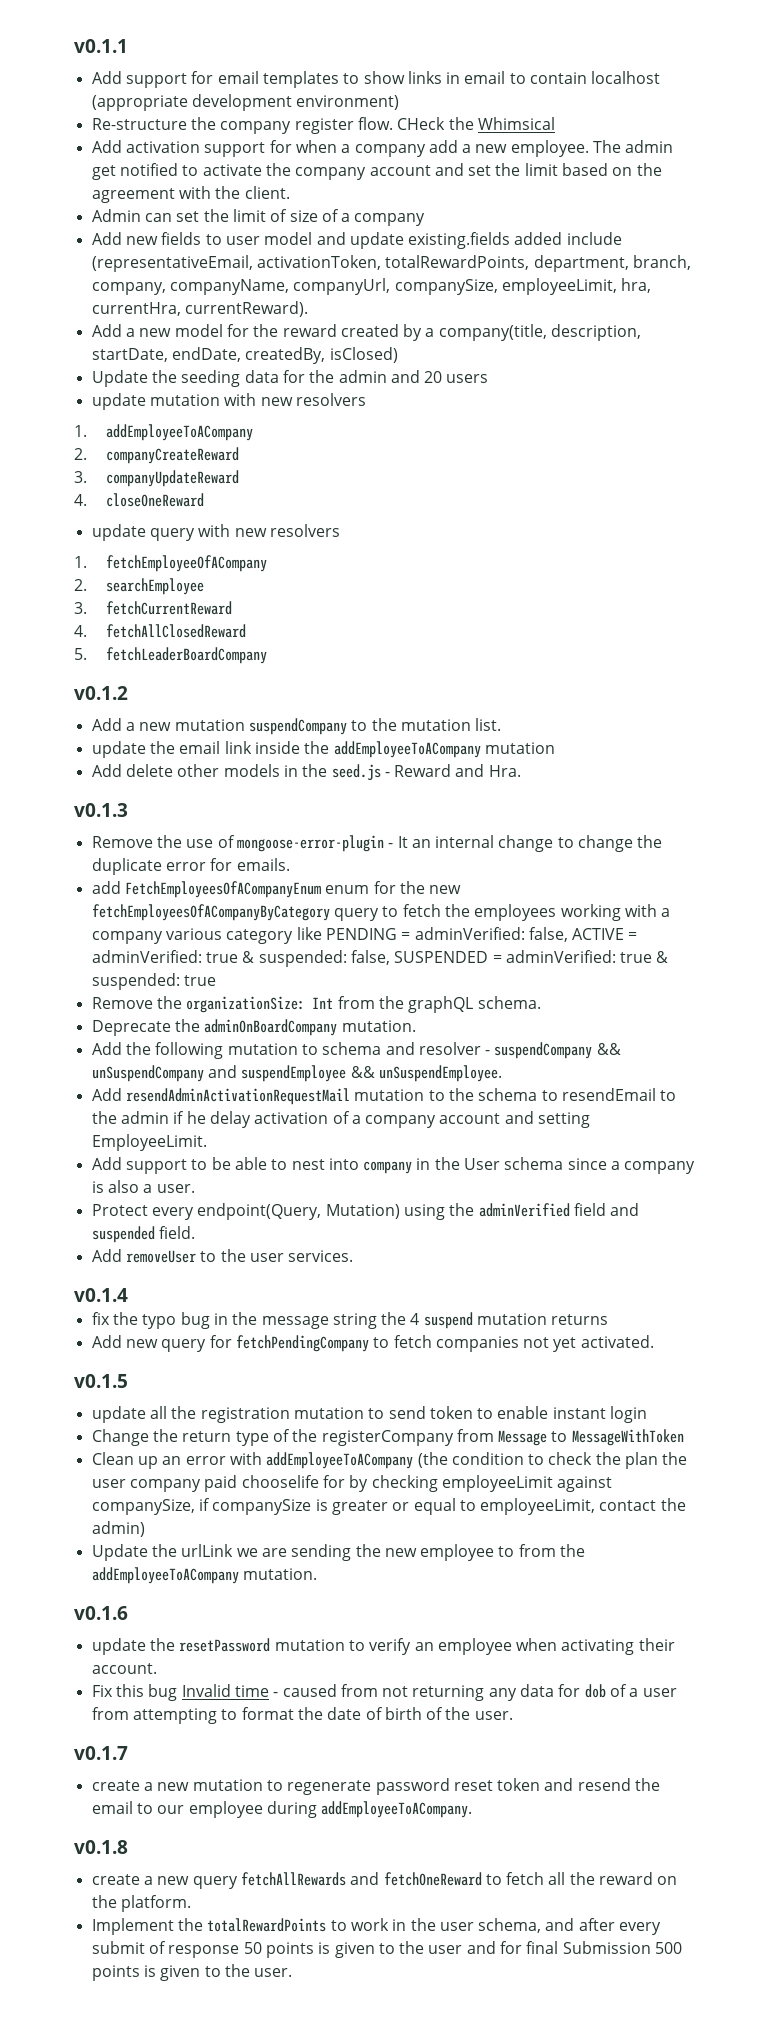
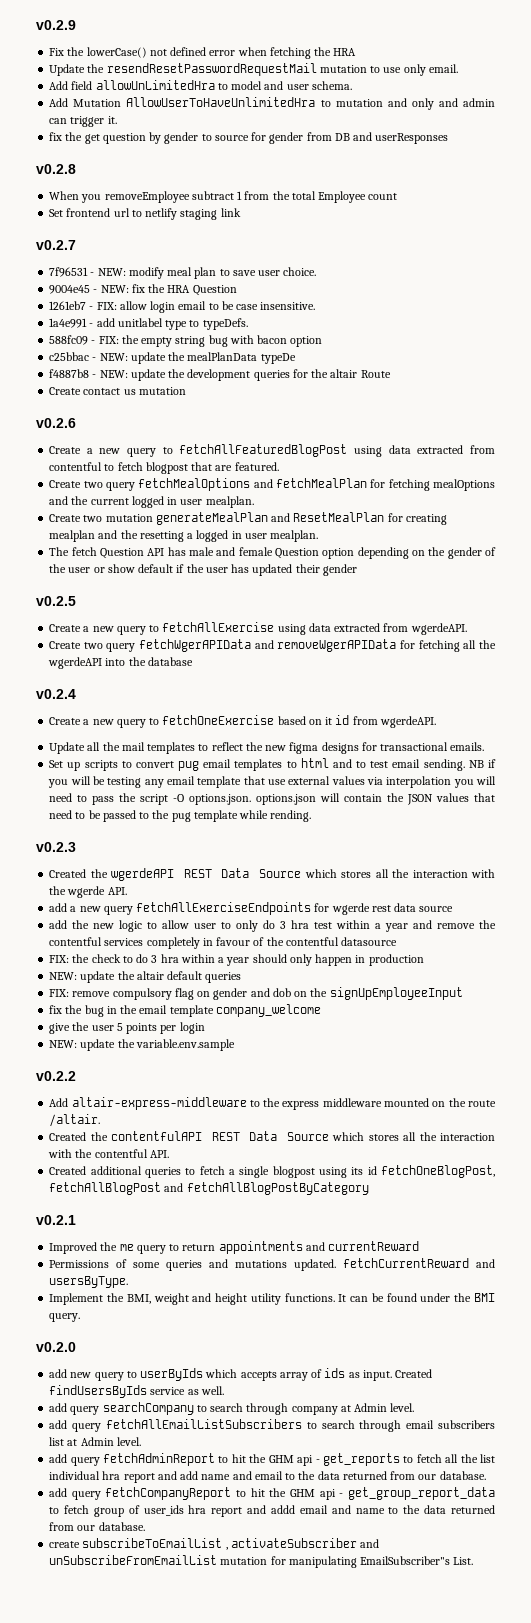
- v0.1.1
- Add support for email templates to show links in email to contain localhost (appropriate development environment)
- Re-structure the company register flow. CHeck the Whimsical
- Add activation support for when a company add a new employee. The admin get notified to activate the company account and set the limit based on the agreement with the client.
- Admin can set the limit of size of a company
- Add new fields to user model and update existing.fields added include (representativeEmail, activationToken, totalRewardPoints, department, branch, company, companyName, companyUrl, companySize, employeeLimit, hra, currentHra, currentReward).
- Add a new model for the reward created by a company(title, description, startDate, endDate, createdBy, isClosed)
- Update the seeding data for the admin and 20 users
- update mutation with new resolvers
- 1. addEmployeeToACompany
- 2. companyCreateReward
- 3. companyUpdateReward
- 4. closeOneReward
- update query with new resolvers
- 1. fetchEmployeeOfACompany
- 2. searchEmployee
- 3. fetchCurrentReward
- 4. fetchAllClosedReward
- 5. fetchLeaderBoardCompany
- v0.1.2
- Add a new mutation suspendCompany to the mutation list.
- update the email link inside the addEmployeeToACompany mutation
- Add delete other models in the seed.js - Reward and Hra.
- v0.1.3
- Remove the use of mongoose-error-plugin - It an internal change to change the duplicate error for emails.
- add FetchEmployeesOfACompanyEnum enum for the new fetchEmployeesOfACompanyByCategory query to fetch the employees working with a company various category like PENDING = adminVerified: false, ACTIVE = adminVerified: true & suspended: false, SUSPENDED = adminVerified: true & suspended: true
- Remove the organizationSize: Int from the graphQL schema.
- Deprecate the adminOnBoardCompany mutation.
- Add the following mutation to schema and resolver - suspendCompany && unSuspendCompany and suspendEmployee && unSuspendEmployee.
- Add resendAdminActivationRequestMail mutation to the schema to resendEmail to the admin if he delay activation of a company account and setting EmployeeLimit.
- Add support to be able to nest into company in the User schema since a company is also a user.
- Protect every endpoint(Query, Mutation) using the adminVerified field and suspended field.
- Add removeUser to the user services.
- v0.1.4
- fix the typo bug in the message string the 4 suspend mutation returns
- Add new query for fetchPendingCompany to fetch companies not yet activated.
- v0.1.5
- update all the registration mutation to send token to enable instant login
- Change the return type of the registerCompany from Message to MessageWithToken
- Clean up an error with addEmployeeToACompany (the condition to check the plan the user company paid chooselife for by checking employeeLimit against companySize, if companySize is greater or equal to employeeLimit, contact the admin)
- Update the urlLink we are sending the new employee to from the addEmployeeToACompany mutation.
- v0.1.6
- update the resetPassword mutation to verify an employee when activating their account.
- Fix this bug Invalid time - caused from not returning any data for dob of a user from attempting to format the date of birth of the user.
- v0.1.7
- create a new mutation to regenerate password reset token and resend the email to our employee during addEmployeeToACompany.
- v0.1.8
- create a new query fetchAllRewards and fetchOneReward to fetch all the reward on the platform.
- Implement the totalRewardPoints to work in the user schema, and after every submit of response 50 points is given to the user and for final Submission 500 points is given to the user.
+ v0.2.9
+ Fix the lowerCase() not defined error when fetching the HRA
+ Update the resendResetPasswordRequestMail mutation to use only email.
+ Add field allowUnLimitedHra to model and user schema.
+ Add Mutation AllowUserToHaveUnlimitedHra to mutation and only and admin can trigger it.
+ fix the get question by gender to source for gender from DB and userResponses
+ v0.2.8
+ When you removeEmployee subtract 1 from the total Employee count
+ Set frontend url to netlify staging link
+ v0.2.7
+ 7f96531 - NEW: modify meal plan to save user choice.
+ 9004e45 - NEW: fix the HRA Question
+ 1261eb7 - FIX: allow login email to be case insensitive.
+ 1a4e991 - add unitlabel type to typeDefs.
+ 588fc09 - FIX: the empty string bug with bacon option
+ c25bbac - NEW: update the mealPlanData typeDe
+ f4887b8 - NEW: update the development queries for the altair Route
+ Create contact us mutation
+ v0.2.6
+ Create a new query to fetchAllFeaturedBlogPost using data extracted from contentful to fetch blogpost that are featured.
+ Create two query fetchMealOptions and fetchMealPlan for fetching mealOptions and the current logged in user mealplan.
+ Create two mutation generateMealPlan and ResetMealPlan for creating mealplan and the resetting a logged in user mealplan.
+ The fetch Question API has male and female Question option depending on the gender of the user or show default if the user has updated their gender
+ v0.2.5
+ Create a new query to fetchAllExercise using data extracted from wgerdeAPI.
+ Create two query fetchWgerAPIData and removeWgerAPIData for fetching all the wgerdeAPI into the database
+ v0.2.4
+ Create a new query to fetchOneExercise based on it id from wgerdeAPI.
+ Update all the mail templates to reflect the new figma designs for transactional emails.
+ Set up scripts to convert pug email templates to html and to test email sending. NB if you will be testing any email template that use external values via interpolation you will need to pass the script -O options.json. options.json will contain the JSON values that need to be passed to the pug template while rending.
+ v0.2.3
+ Created the wgerdeAPI REST Data Source which stores all the interaction with the wgerde API.
+ add a new query fetchAllExerciseEndpoints for wgerde rest data source
+ add the new logic to allow user to only do 3 hra test within a year and remove the contentful services completely in favour of the contentful datasource
+ FIX: the check to do 3 hra within a year should only happen in production
+ NEW: update the altair default queries
+ FIX: remove compulsory flag on gender and dob on the signUpEmployeeInput
+ fix the bug in the email template company_welcome
+ give the user 5 points per login
+ NEW: update the variable.env.sample
+ v0.2.2
+ Add altair-express-middleware to the express middleware mounted on the route /altair.
+ Created the contentfulAPI REST Data Source which stores all the interaction with the contentful API.
+ Created additional queries to fetch a single blogpost using its id fetchOneBlogPost, fetchAllBlogPost and fetchAllBlogPostByCategory
+ v0.2.1
+ Improved the me query to return appointments and currentReward
+ Permissions of some queries and mutations updated. fetchCurrentReward and usersByType.
+ Implement the BMI, weight and height utility functions. It can be found under the BMI query.
+ v0.2.0
+ add new query to userByIds which accepts array of ids as input. Created findUsersByIds service as well.
+ add query searchCompany to search through company at Admin level.
+ add query fetchAllEmailListSubscribers to search through email subscribers list at Admin level.
+ add query fetchAdminReport to hit the GHM api - get_reports to fetch all the list individual hra report and add name and email to the data returned from our database.
+ add query fetchCompanyReport to hit the GHM api - get_group_report_data to fetch group of user_ids hra report and addd email and name to the data returned from our database.
+ create subscribeToEmailList , activateSubscriber and unSubscribeFromEmailList mutation for manipulating EmailSubscriber"s List.

